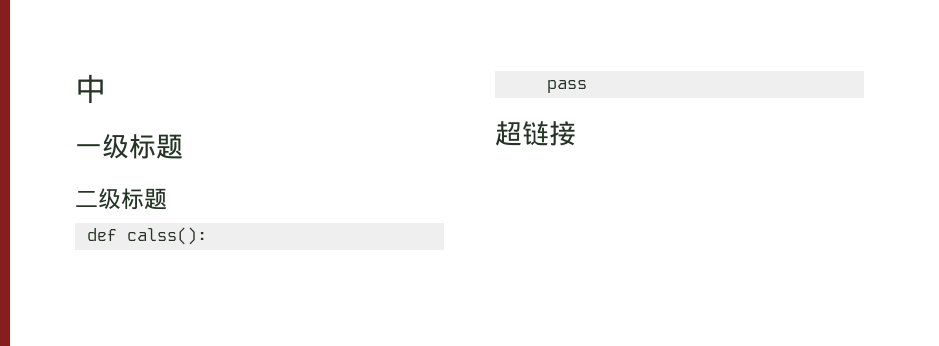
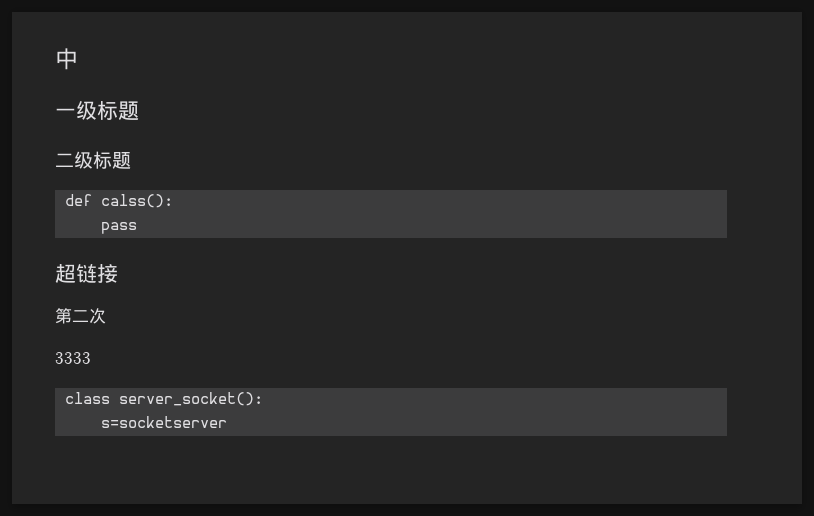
+ 第二次
+ 3333
+ class server_socket():
+ s=socketserver

